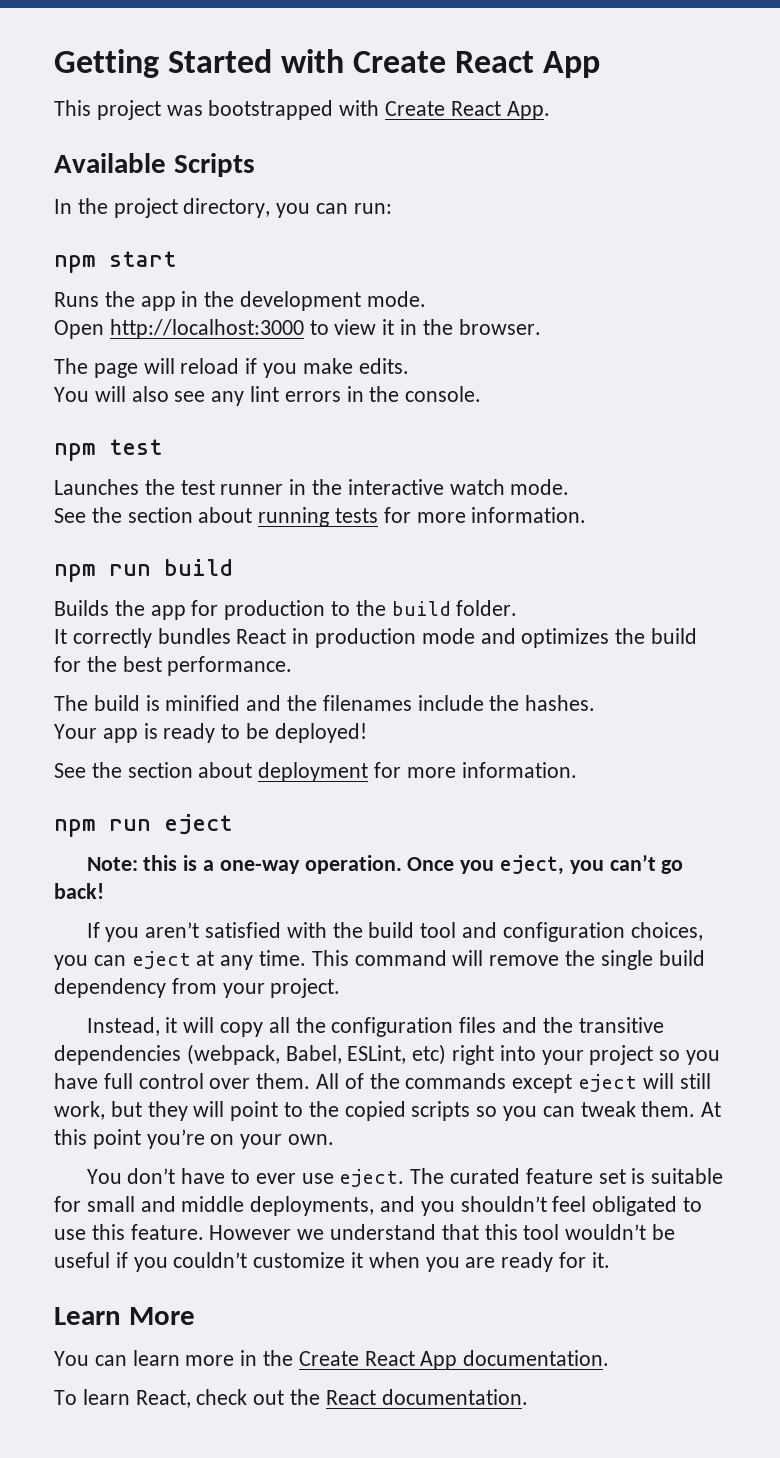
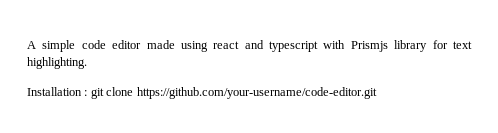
- Getting Started with Create React App
- This project was bootstrapped with Create React App.
- Available Scripts
- In the project directory, you can run:
- npm start
- Runs the app in the development mode.
- Open http://localhost:3000 to view it in the browser.
- The page will reload if you make edits.
- You will also see any lint errors in the console.
- npm test
- Launches the test runner in the interactive watch mode.
- See the section about running tests for more information.
- npm run build
- Builds the app for production to the build folder.
- It correctly bundles React in production mode and optimizes the build for the best performance.
- The build is minified and the filenames include the hashes.
- Your app is ready to be deployed!
- See the section about deployment for more information.
- npm run eject
- Note: this is a one-way operation. Once you eject, you can’t go back!
- If you aren’t satisfied with the build tool and configuration choices, you can eject at any time. This command will remove the single build dependency from your project.
- Instead, it will copy all the configuration files and the transitive dependencies (webpack, Babel, ESLint, etc) right into your project so you have full control over them. All of the commands except eject will still work, but they will point to the copied scripts so you can tweak them. At this point you’re on your own.
- You don’t have to ever use eject. The curated feature set is suitable for small and middle deployments, and you shouldn’t feel obligated to use this feature. However we understand that this tool wouldn’t be useful if you couldn’t customize it when you are ready for it.
- Learn More
- You can learn more in the Create React App documentation.
- To learn React, check out the React documentation.
+ A simple code editor made using react and typescript with Prismjs library for text highlighting.
+ Installation : git clone https://github.com/your-username/code-editor.git

